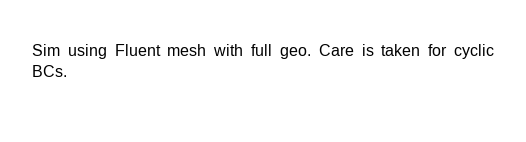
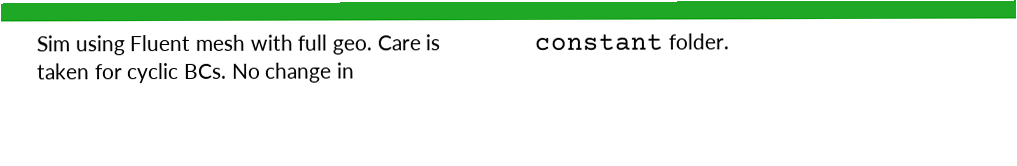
- Care is taken for cyclic BCs.
+ Care is taken for cyclic BCs. No change in constant folder.

